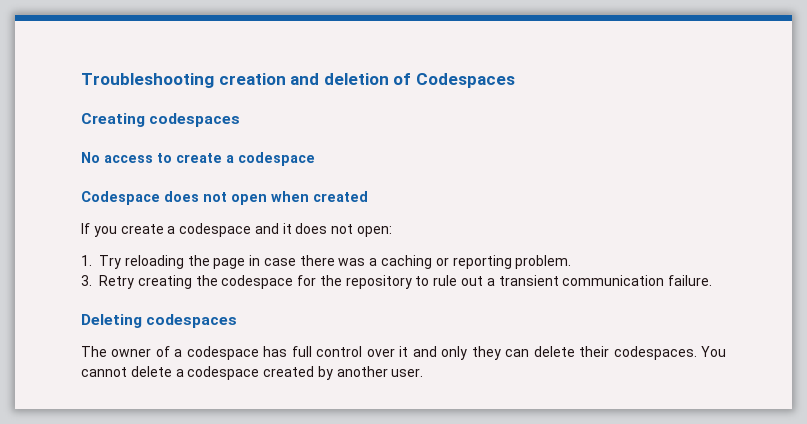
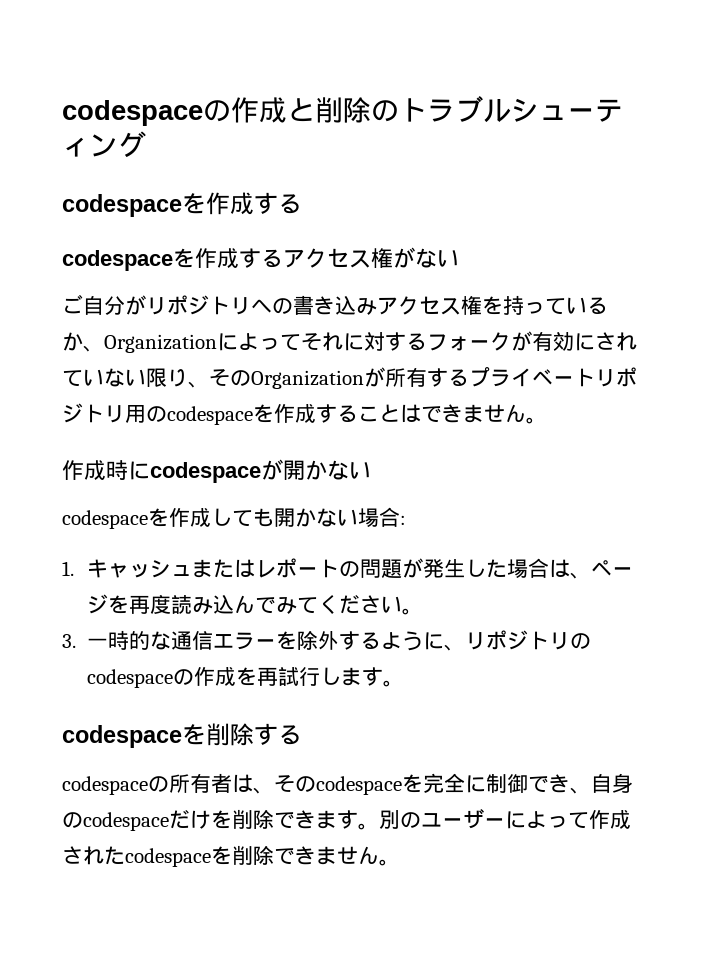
- Troubleshooting creation and deletion of Codespaces
- Creating codespaces
- No access to create a codespace
- Codespace does not open when created
- If you create a codespace and it does not open:
- 1. Try reloading the page in case there was a caching or reporting problem.
- 3. Retry creating the codespace for the repository to rule out a transient communication failure.
- Deleting codespaces
- The owner of a codespace has full control over it and only they can delete their codespaces. You cannot delete a codespace created by another user.
+ codespaceの作成と削除のトラブルシューティング
+ codespaceを作成する
+ codespaceを作成するアクセス権がない
+ ご自分がリポジトリへの書き込みアクセス権を持っているか、Organizationによってそれに対するフォークが有効にされていない限り、そのOrganizationが所有するプライベートリポジトリ用のcodespaceを作成することはできません。
+ 作成時にcodespaceが開かない
+ codespaceを作成しても開かない場合:
+ 1.キャッシュまたはレポートの問題が発生した場合は、ページを再度読み込んでみてください。
+ 3.一時的な通信エラーを除外するように、リポジトリのcodespaceの作成を再試行します。
+ codespaceを削除する
+ codespaceの所有者は、そのcodespaceを完全に制御でき、自身のcodespaceだけを削除できます。別のユーザーによって作成されたcodespaceを削除できません。

